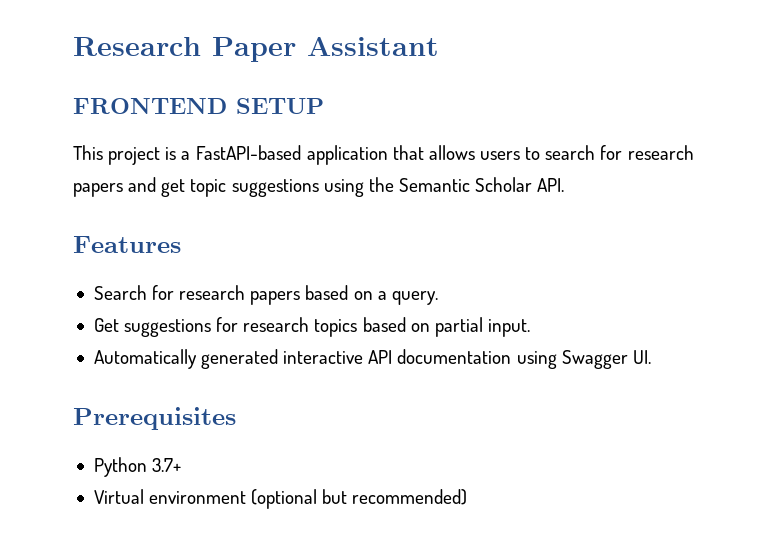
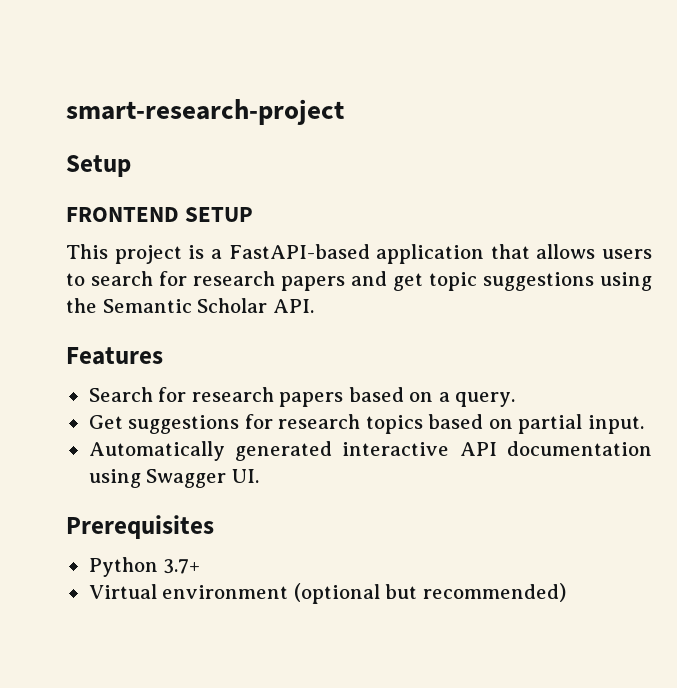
- Research Paper Assistant
+ smart-research-project
+ Setup

